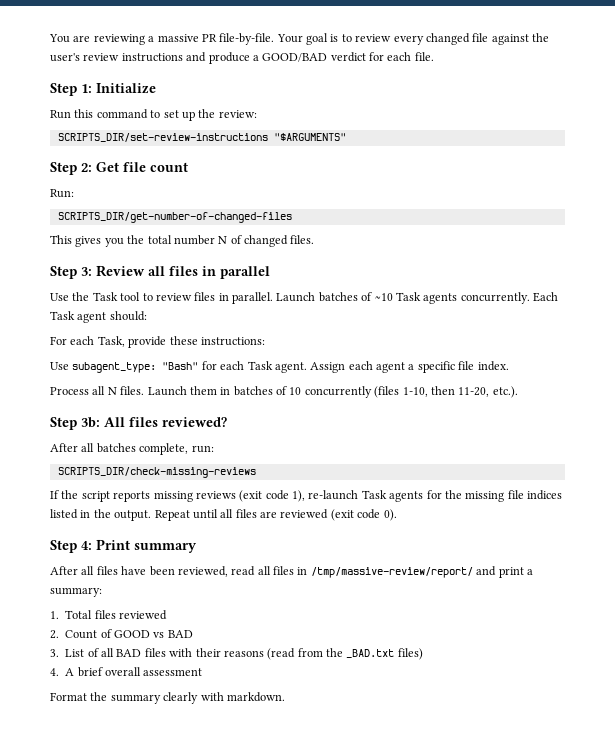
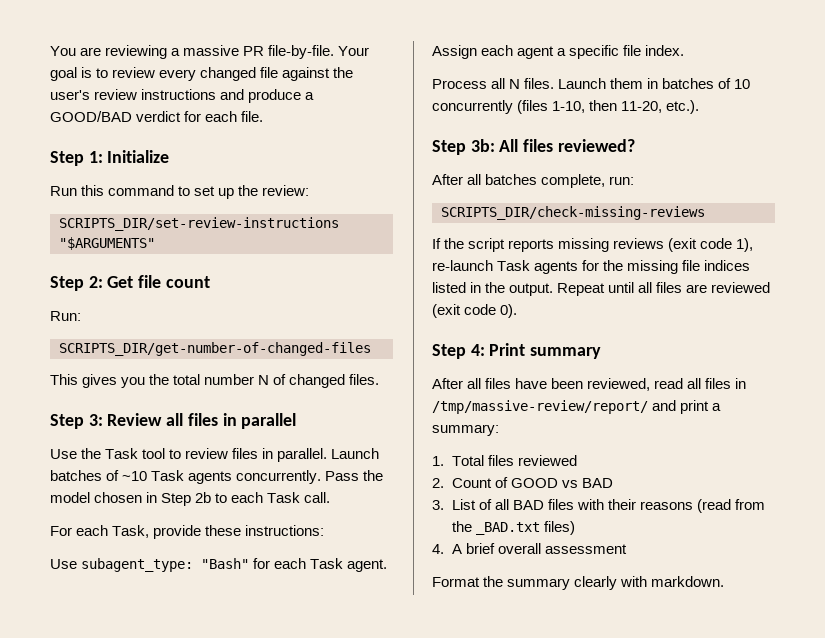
- Each Task agent should:
+ Pass the model chosen in Step 2b to each Task call.

